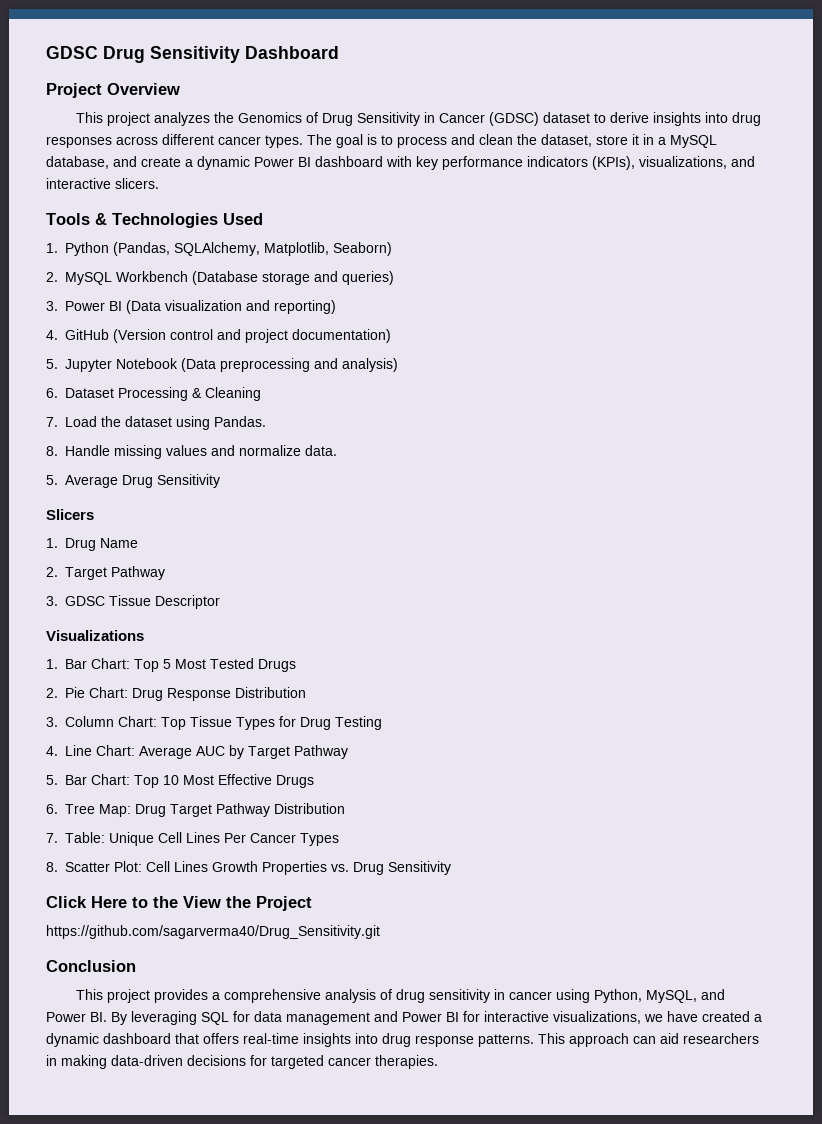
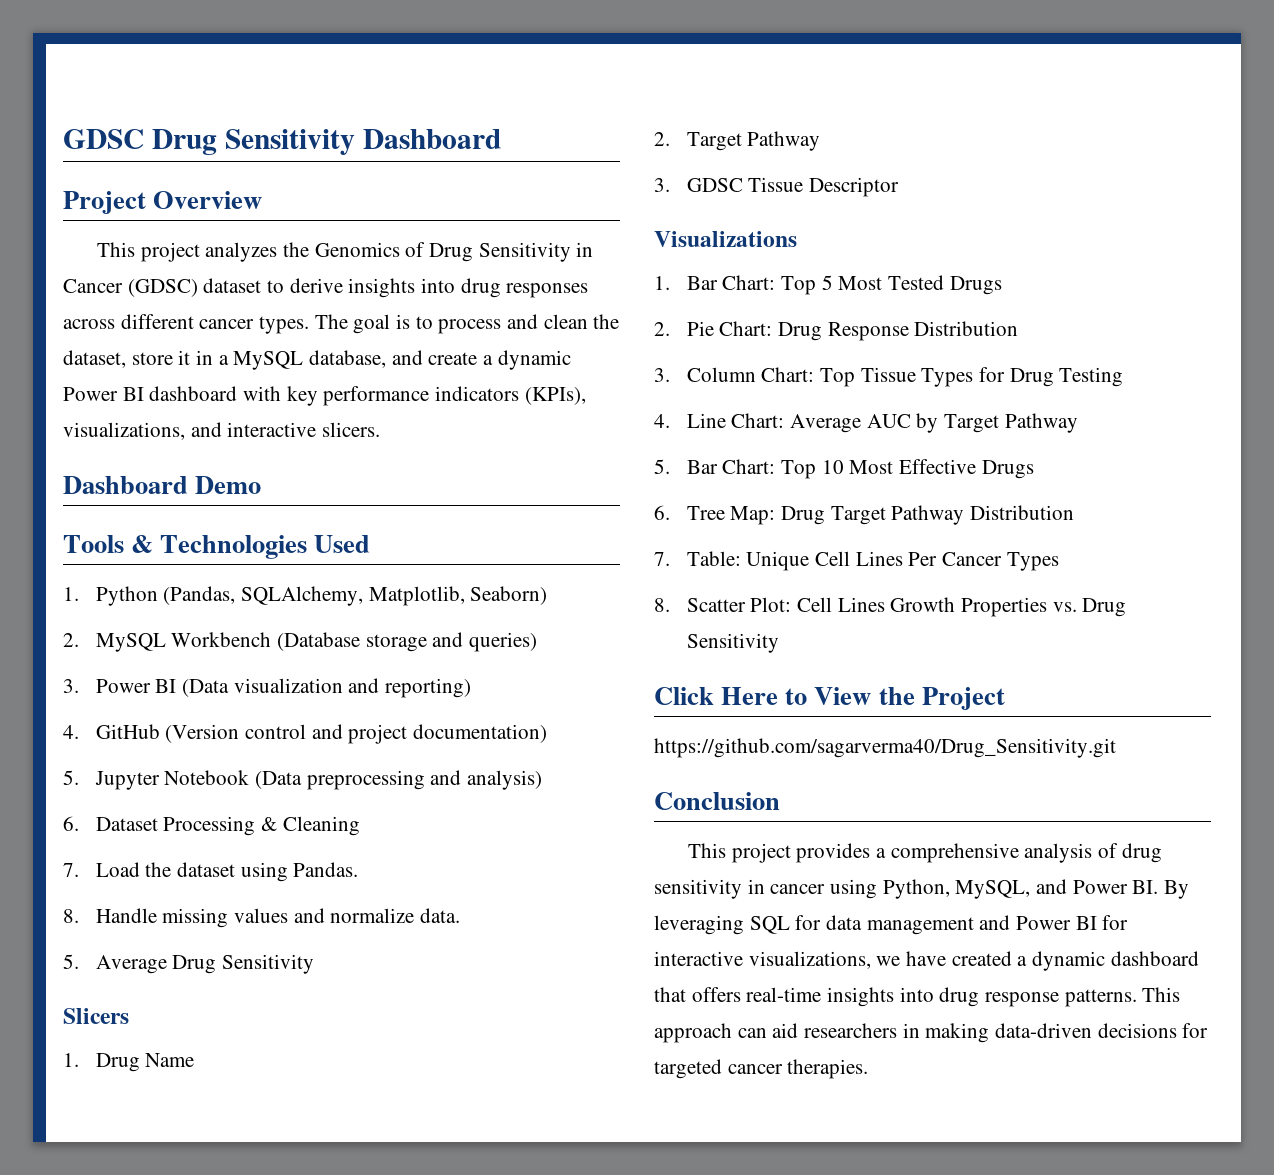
+ Dashboard Demo
- Click Here to the View the Project
+ Click Here to View the Project

